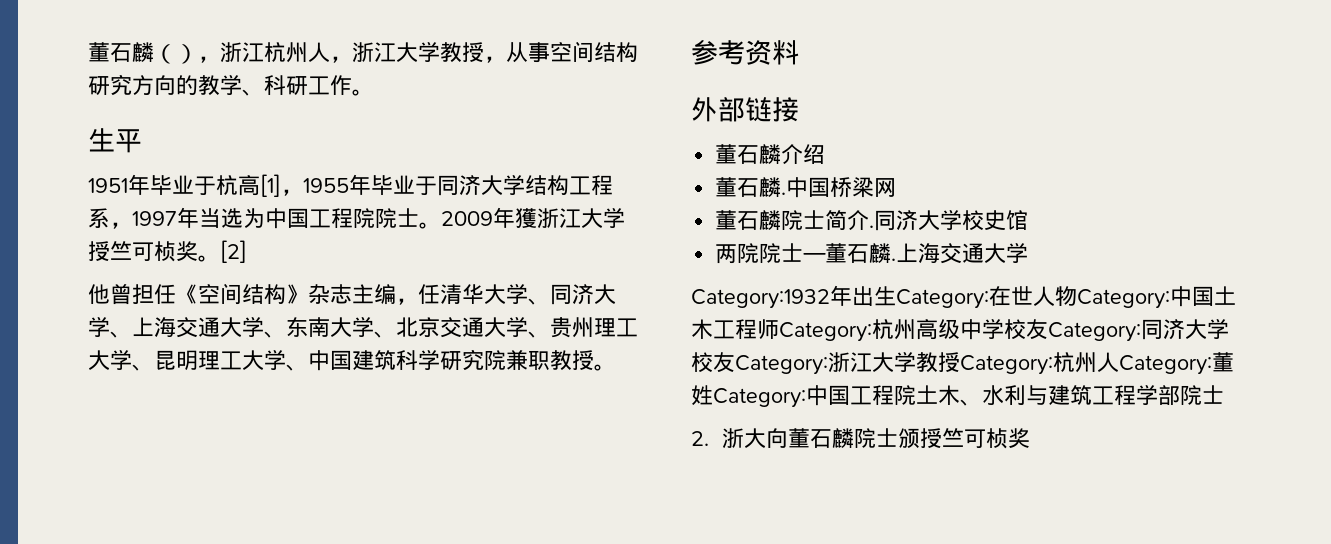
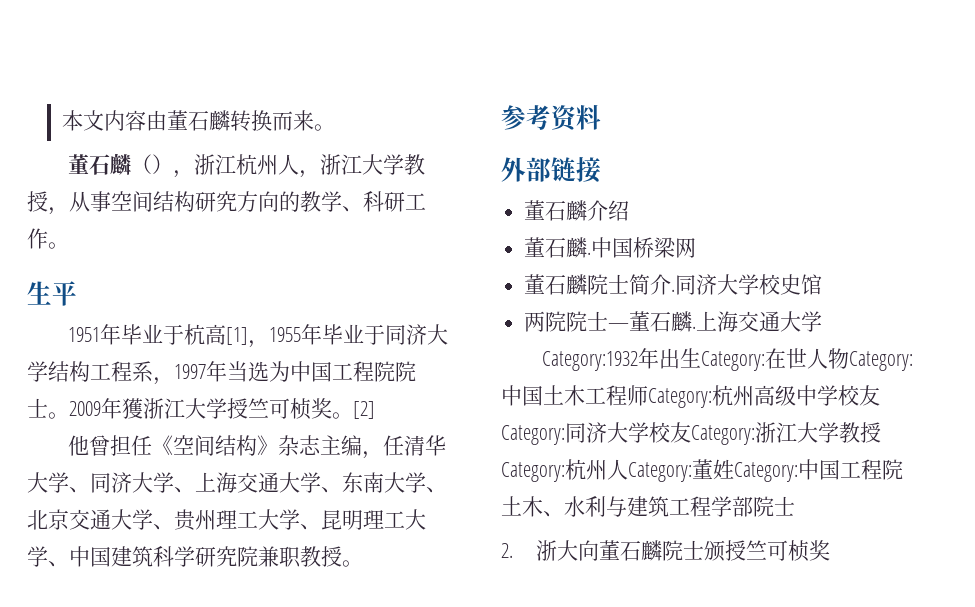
+ 本文内容由董石麟转换而来。

